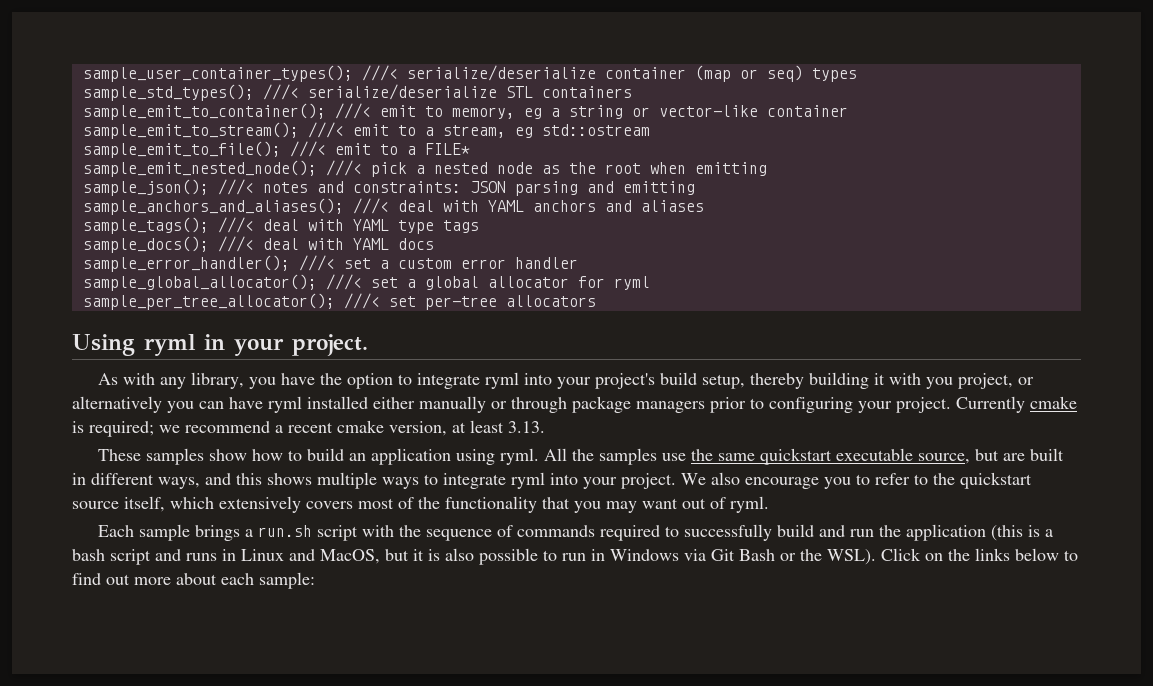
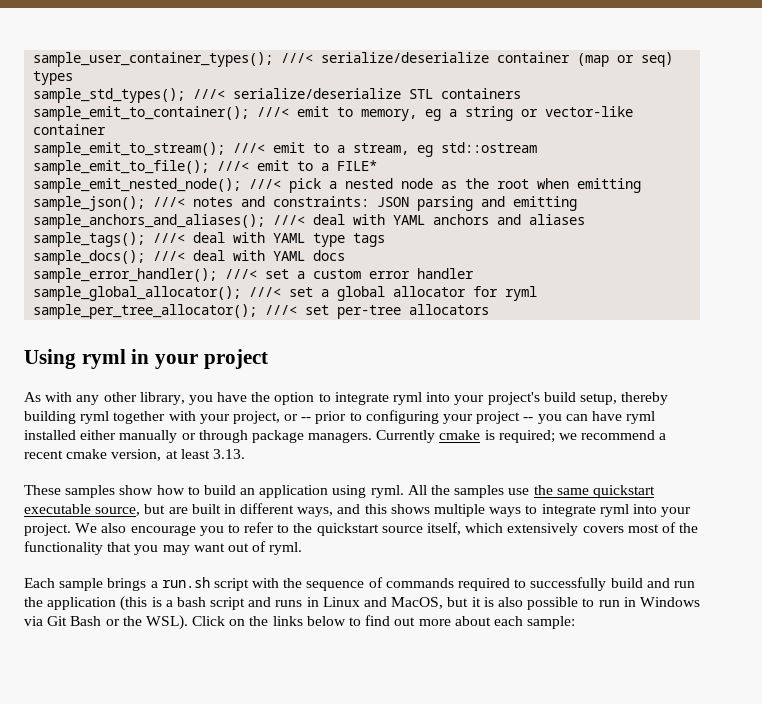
- Using ryml in your project.
+ Using ryml in your project
- As with any library, you have the option to integrate ryml into your project's build setup, thereby building it with you project, or alternatively you can have ryml installed either manually or through package managers prior to configuring your project.
+ As with any other library, you have the option to integrate ryml into your project's build setup, thereby building ryml together with your project, or -- prior to configuring your project -- you can have ryml installed either manually or through package managers.

